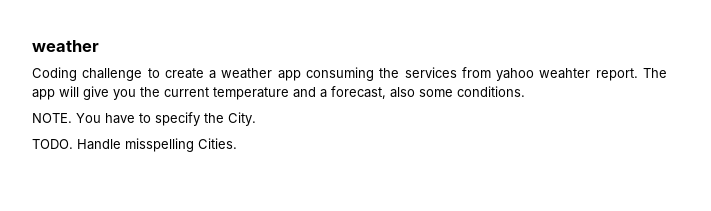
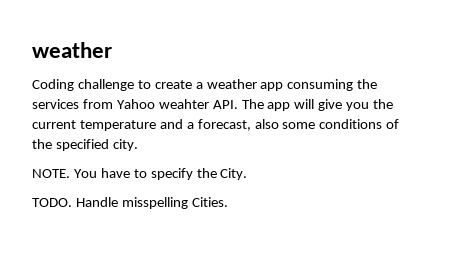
- Coding challenge to create a weather app consuming the services from yahoo weahter report. The app will give you the current temperature and a forecast, also some conditions.
+ Coding challenge to create a weather app consuming the services from Yahoo weahter API. The app will give you the current temperature and a forecast, also some conditions of the specified city.

